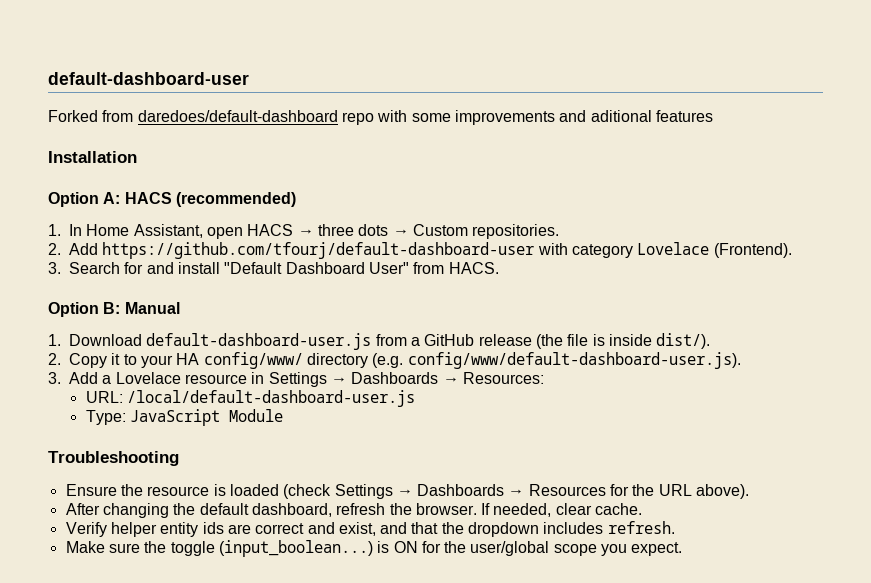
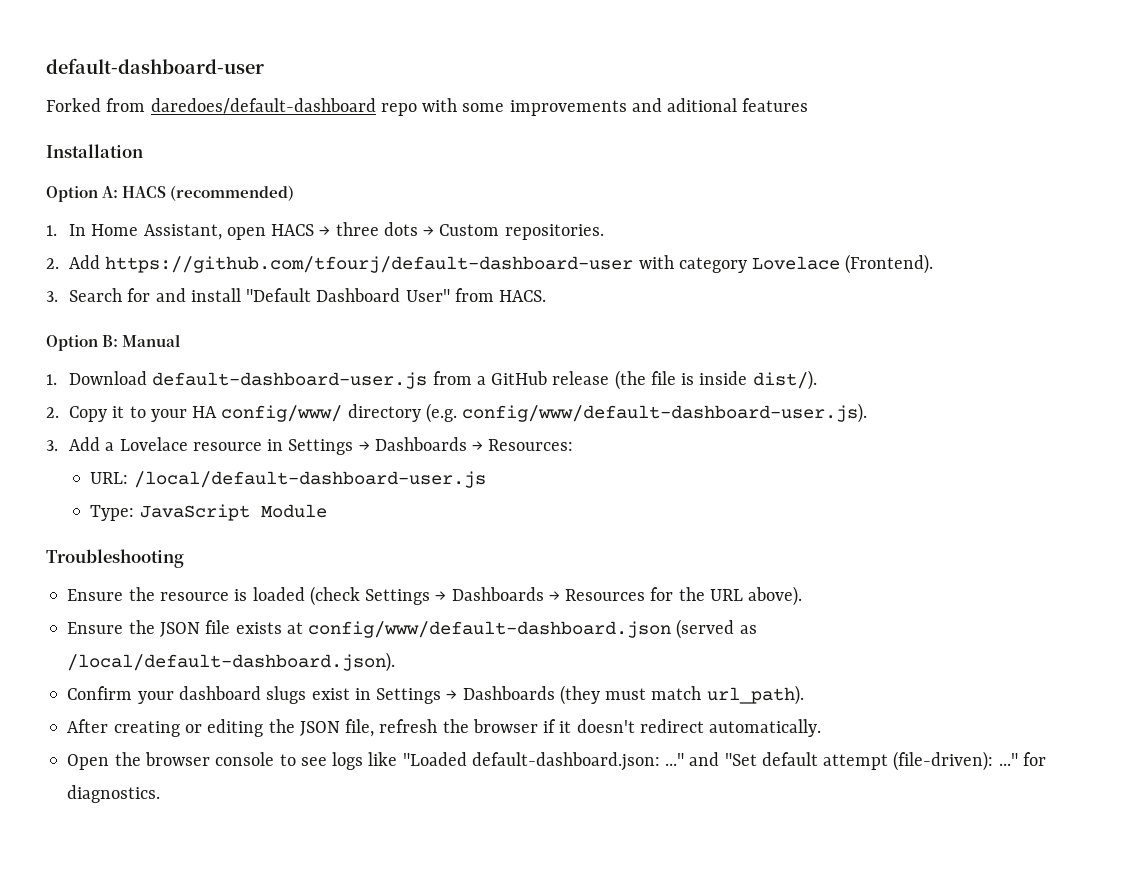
- After changing the default dashboard, refresh the browser. If needed, clear cache.
- Verify helper entity ids are correct and exist, and that the dropdown includes refresh.
- Make sure the toggle (input_boolean...) is ON for the user/global scope you expect.
+ Ensure the JSON file exists at config/www/default-dashboard.json (served as /local/default-dashboard.json).
+ Confirm your dashboard slugs exist in Settings → Dashboards (they must match url_path).
+ After creating or editing the JSON file, refresh the browser if it doesn't redirect automatically.
+ Open the browser console to see logs like "Loaded default-dashboard.json: ..." and "Set default attempt (file-driven): ..." for diagnostics.

